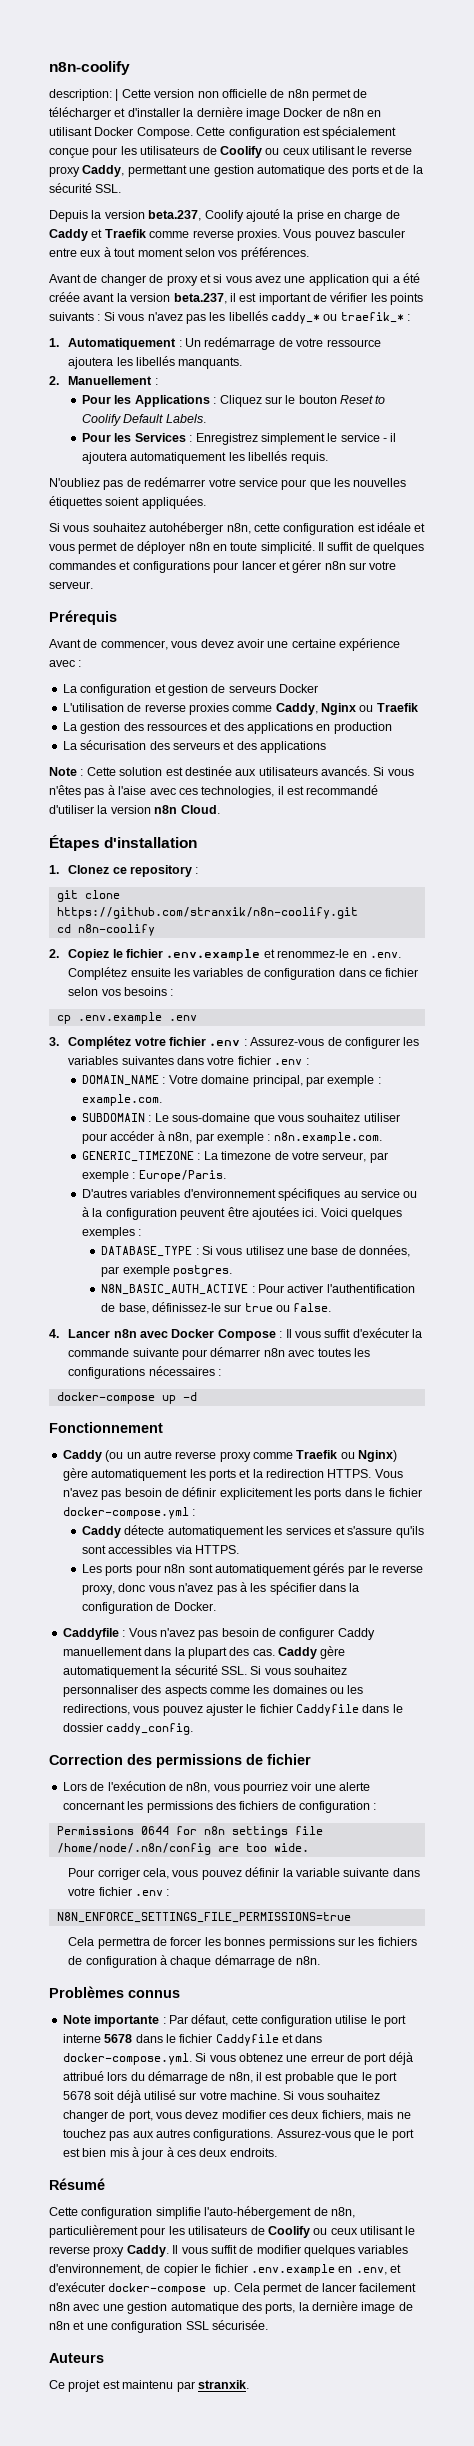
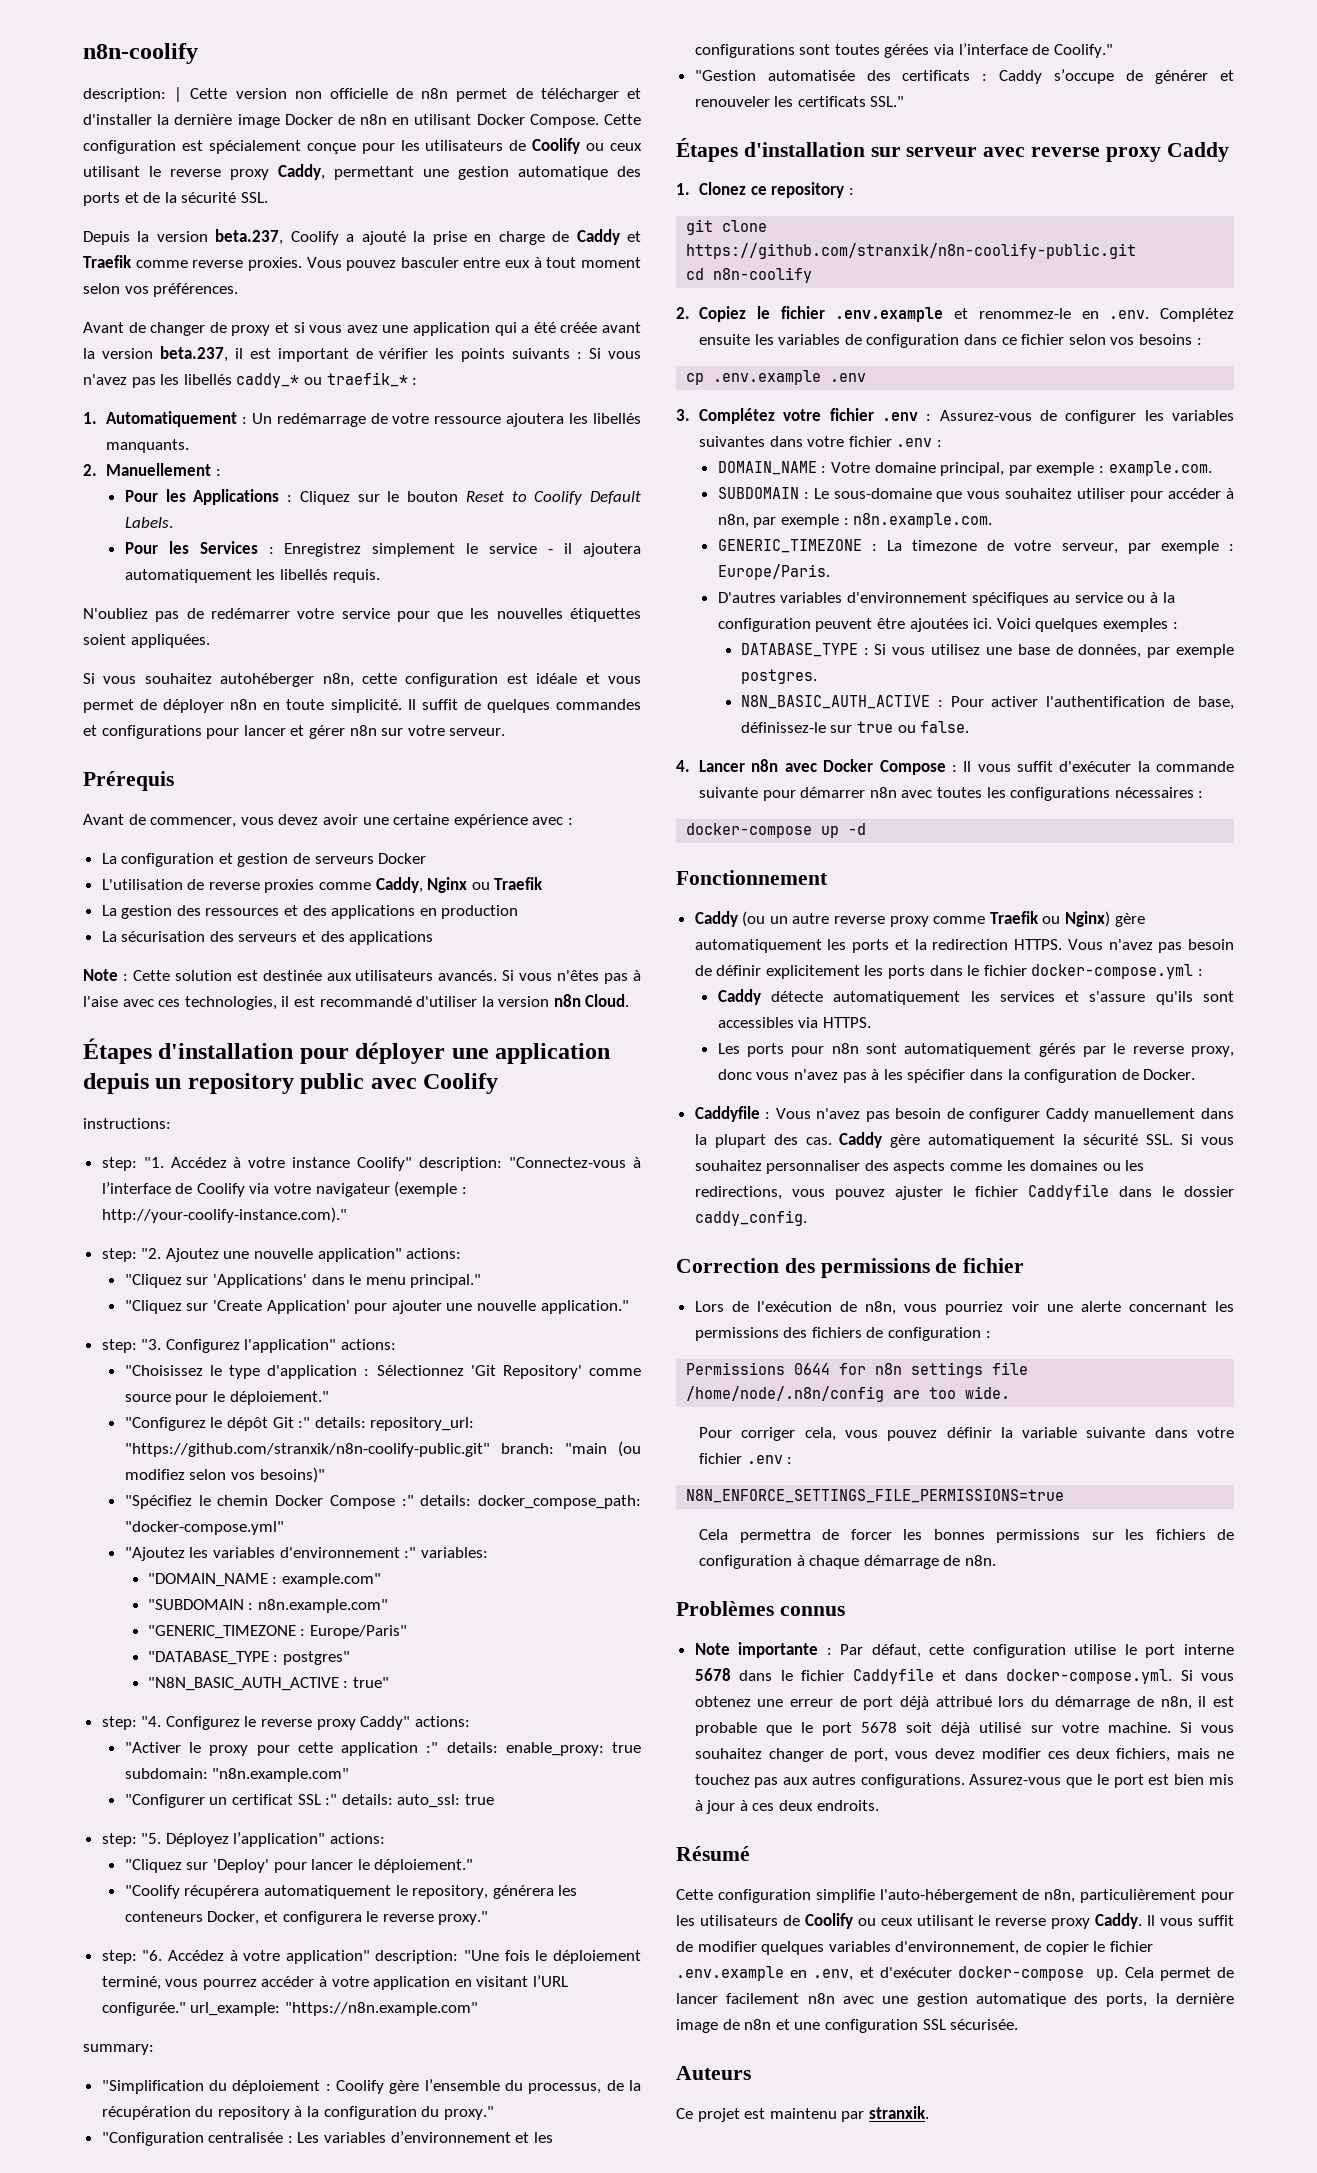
- Depuis la version beta.237, Coolify ajouté la prise en charge de Caddy et Traefik comme reverse proxies.
+ Depuis la version beta.237, Coolify a ajouté la prise en charge de Caddy et Traefik comme reverse proxies.
- Étapes d'installation
+ Étapes d'installation pour déployer une application depuis un repository public avec Coolify
+ instructions:
+ step: "1. Accédez à votre instance Coolify" description: "Connectez-vous à l’interface de Coolify via votre navigateur (exemple : http://your-coolify-instance.com)."
+ step: "2. Ajoutez une nouvelle application" actions:
+ "Cliquez sur 'Applications' dans le menu principal."
+ "Cliquez sur 'Create Application' pour ajouter une nouvelle application."
+ step: "3. Configurez l'application" actions:
+ "Choisissez le type d'application : Sélectionnez 'Git Repository' comme source pour le déploiement."
+ "Configurez le dépôt Git :" details: repository_url: "https://github.com/stranxik/n8n-coolify-public.git" branch: "main (ou modifiez selon vos besoins)"
+ "Spécifiez le chemin Docker Compose :" details: docker_compose_path: "docker-compose.yml"
+ "Ajoutez les variables d'environnement :" variables:
+ "DOMAIN_NAME : example.com"
+ "SUBDOMAIN : n8n.example.com"
+ "GENERIC_TIMEZONE : Europe/Paris"
+ "DATABASE_TYPE : postgres"
+ "N8N_BASIC_AUTH_ACTIVE : true"
+ step: "4. Configurez le reverse proxy Caddy" actions:
+ "Activer le proxy pour cette application :" details: enable_proxy: true subdomain: "n8n.example.com"
+ "Configurer un certificat SSL :" details: auto_ssl: true
+ step: "5. Déployez l’application" actions:
+ "Cliquez sur 'Deploy' pour lancer le déploiement."
+ "Coolify récupérera automatiquement le repository, générera les conteneurs Docker, et configurera le reverse proxy."
+ step: "6. Accédez à votre application" description: "Une fois le déploiement terminé, vous pourrez accéder à votre application en visitant l’URL configurée." url_example: "https://n8n.example.com"
+ summary:
+ "Simplification du déploiement : Coolify gère l’ensemble du processus, de la récupération du repository à la configuration du proxy."
+ "Configuration centralisée : Les variables d’environnement et les configurations sont toutes gérées via l’interface de Coolify."
+ "Gestion automatisée des certificats : Caddy s’occupe de générer et renouveler les certificats SSL."
+ Étapes d'installation sur serveur avec reverse proxy Caddy
- git clone https://github.com/stranxik/n8n-coolify.git
+ git clone https://github.com/stranxik/n8n-coolify-public.git

